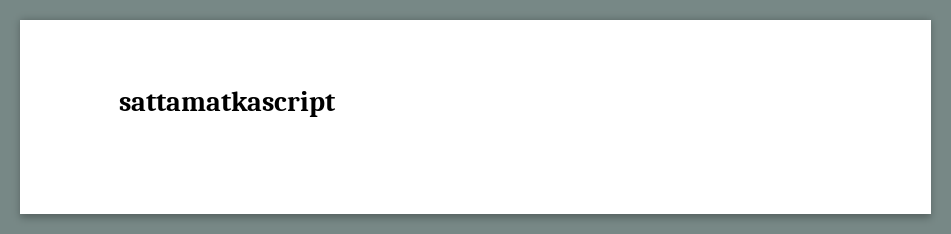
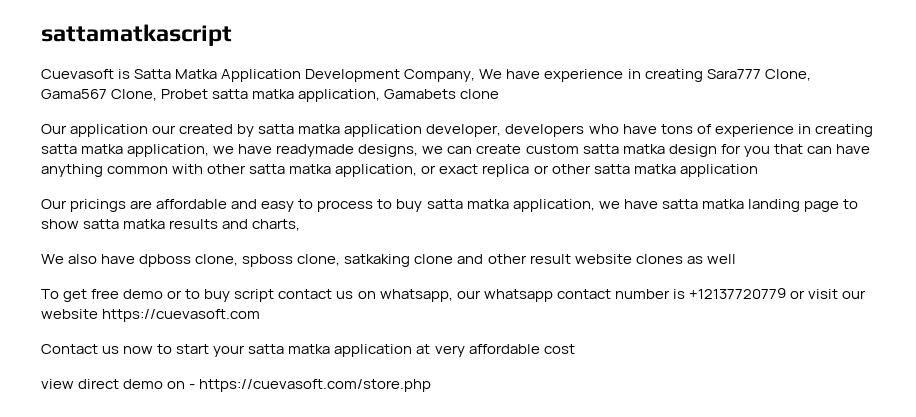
+ Cuevasoft is Satta Matka Application Development Company, We have experience in creating Sara777 Clone, Gama567 Clone, Probet satta matka application, Gamabets clone
+ Our application our created by satta matka application developer, developers who have tons of experience in creating satta matka application, we have readymade designs, we can create custom satta matka design for you that can have anything common with other satta matka application, or exact replica or other satta matka application
+ Our pricings are affordable and easy to process to buy satta matka application, we have satta matka landing page to show satta matka results and charts,
+ We also have dpboss clone, spboss clone, satkaking clone and other result website clones as well
+ To get free demo or to buy script contact us on whatsapp, our whatsapp contact number is +12137720779 or visit our website https://cuevasoft.com
+ Contact us now to start your satta matka application at very affordable cost
+ view direct demo on - https://cuevasoft.com/store.php

